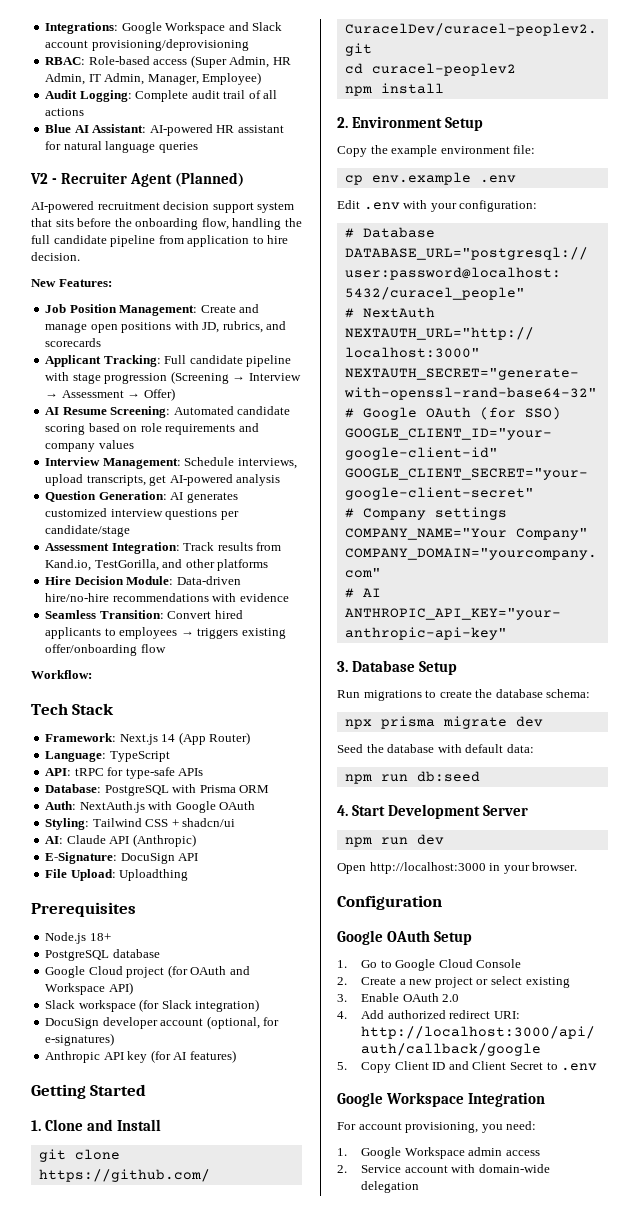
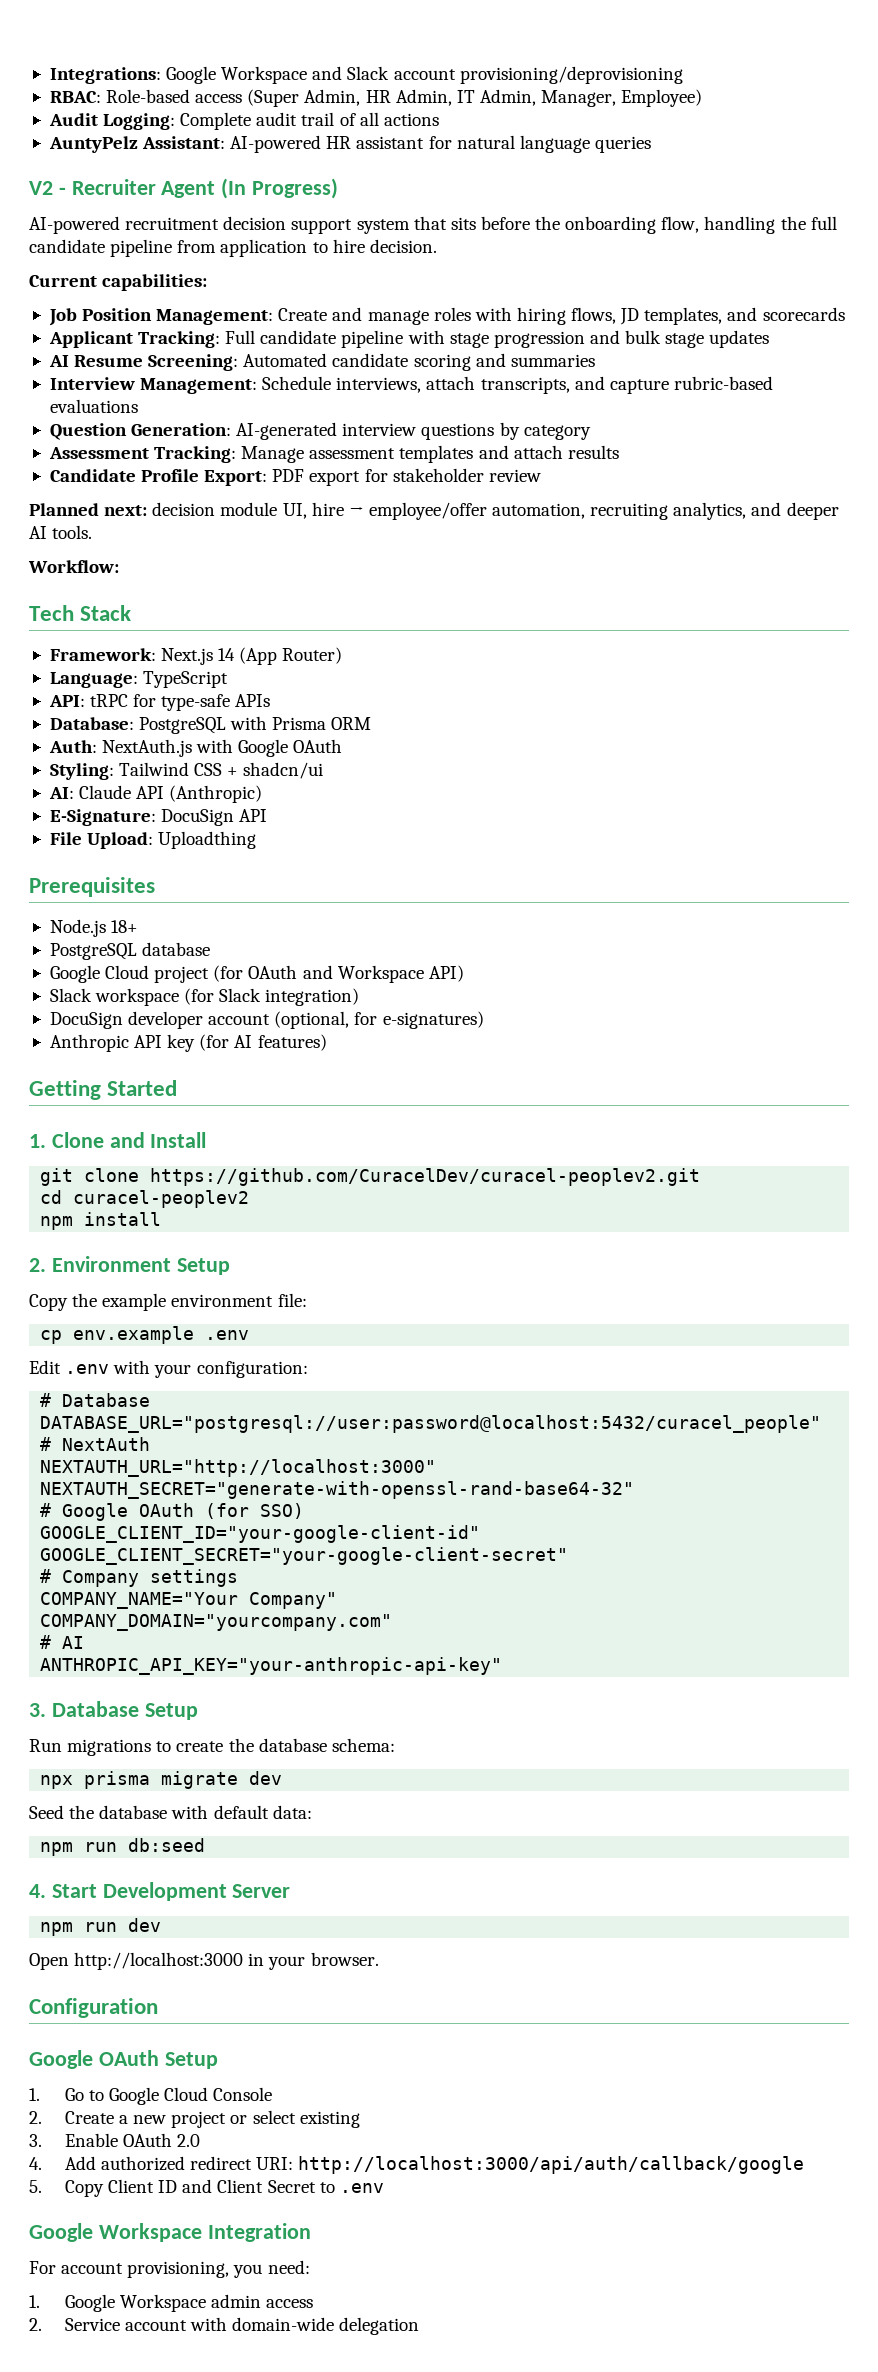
- Blue AI Assistant: AI-powered HR assistant for natural language queries
+ AuntyPelz Assistant: AI-powered HR assistant for natural language queries
- V2 - Recruiter Agent (Planned)
+ V2 - Recruiter Agent (In Progress)
- New Features:
+ Current capabilities:
- Job Position Management: Create and manage open positions with JD, rubrics, and scorecards
+ Job Position Management: Create and manage roles with hiring flows, JD templates, and scorecards
- Applicant Tracking: Full candidate pipeline with stage progression (Screening → Interview → Assessment → Offer)
+ Applicant Tracking: Full candidate pipeline with stage progression and bulk stage updates
- AI Resume Screening: Automated candidate scoring based on role requirements and company values
- Interview Management: Schedule interviews, upload transcripts, get AI-powered analysis
- Question Generation: AI generates customized interview questions per candidate/stage
- Assessment Integration: Track results from Kand.io, TestGorilla, and other platforms
- Hire Decision Module: Data-driven hire/no-hire recommendations with evidence
- Seamless Transition: Convert hired applicants to employees → triggers existing offer/onboarding flow
+ AI Resume Screening: Automated candidate scoring and summaries
+ Interview Management: Schedule interviews, attach transcripts, and capture rubric-based evaluations
+ Question Generation: AI-generated interview questions by category
+ Assessment Tracking: Manage assessment templates and attach results
+ Candidate Profile Export: PDF export for stakeholder review
+ Planned next: decision module UI, hire → employee/offer automation, recruiting analytics, and deeper AI tools.

